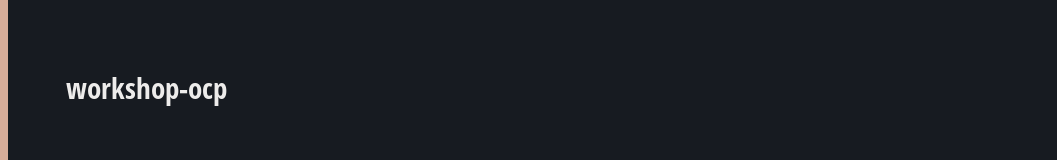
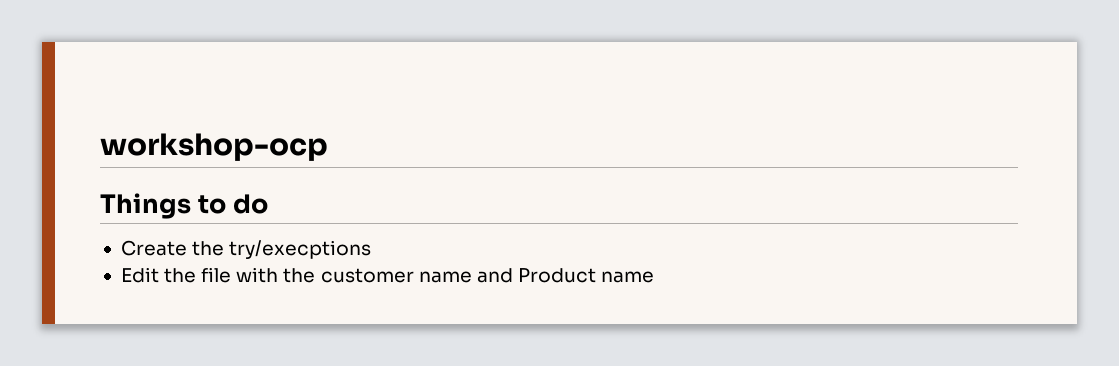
+ Things to do
+ Create the try/execptions
+ Edit the file with the customer name and Product name

